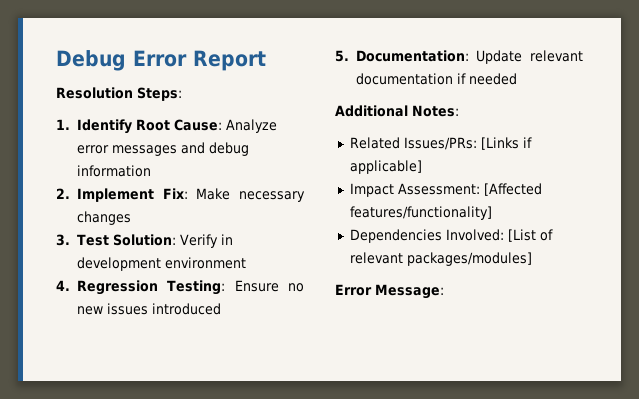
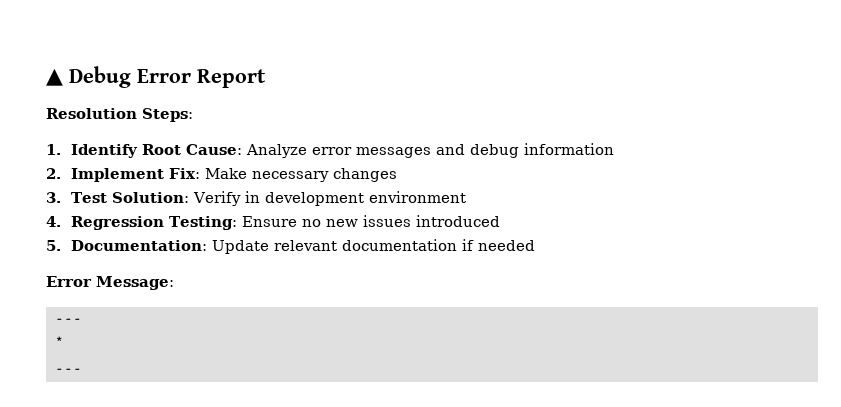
- Debug Error Report
+ ▲ Debug Error Report
- Additional Notes:
- Related Issues/PRs: [Links if applicable]
- Impact Assessment: [Affected features/functionality]
- Dependencies Involved: [List of relevant packages/modules]
  Error Message:
+ ---
+ *
+ ---

